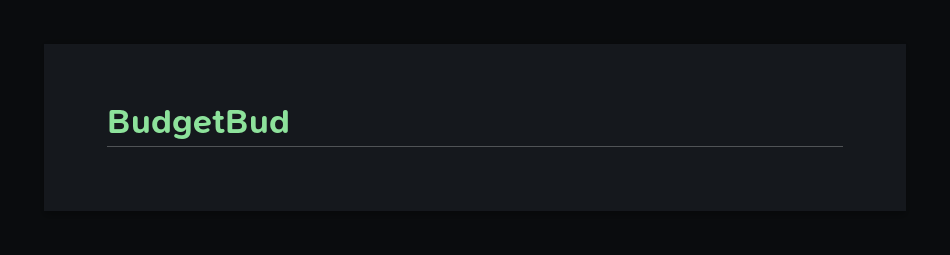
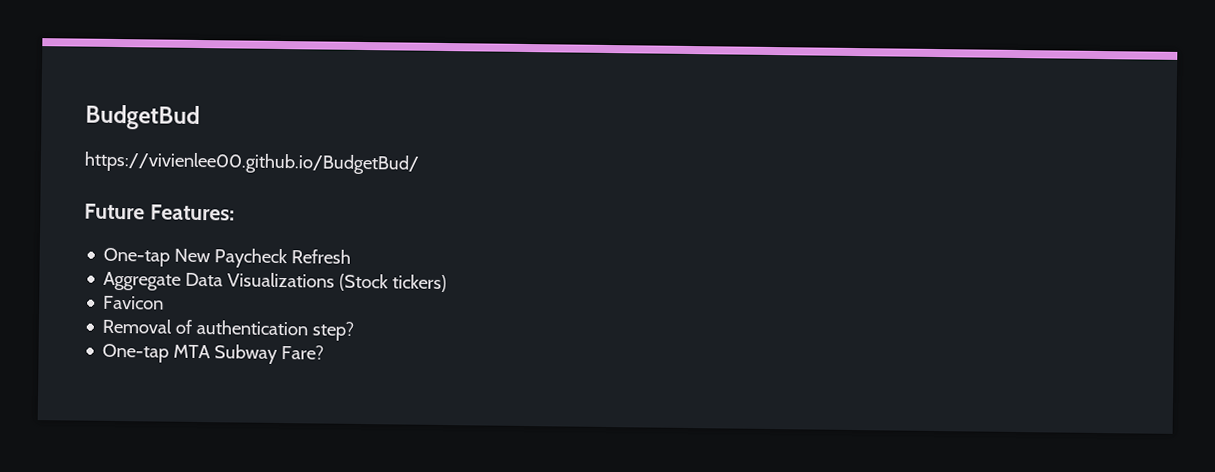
+ https://vivienlee00.github.io/BudgetBud/
+ Future Features:
+ One-tap New Paycheck Refresh
+ Aggregate Data Visualizations (Stock tickers)
+ Favicon
+ Removal of authentication step?
+ One-tap MTA Subway Fare?

